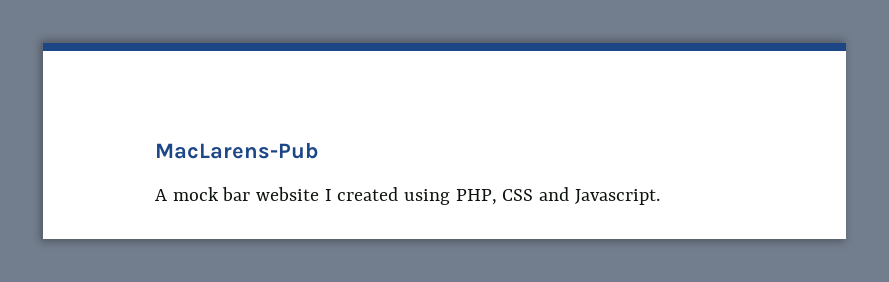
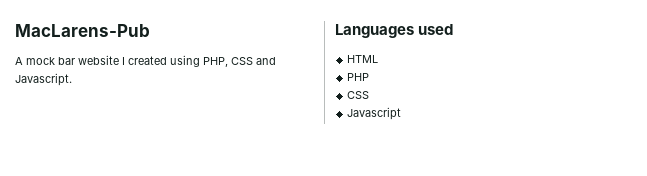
+ Languages used
+ HTML
+ PHP
+ CSS
+ Javascript

